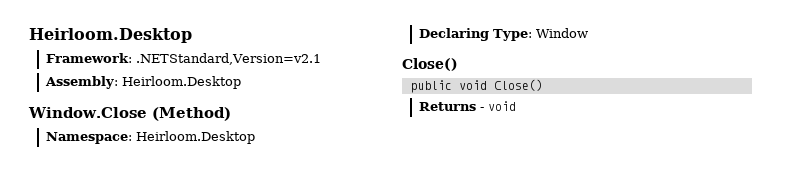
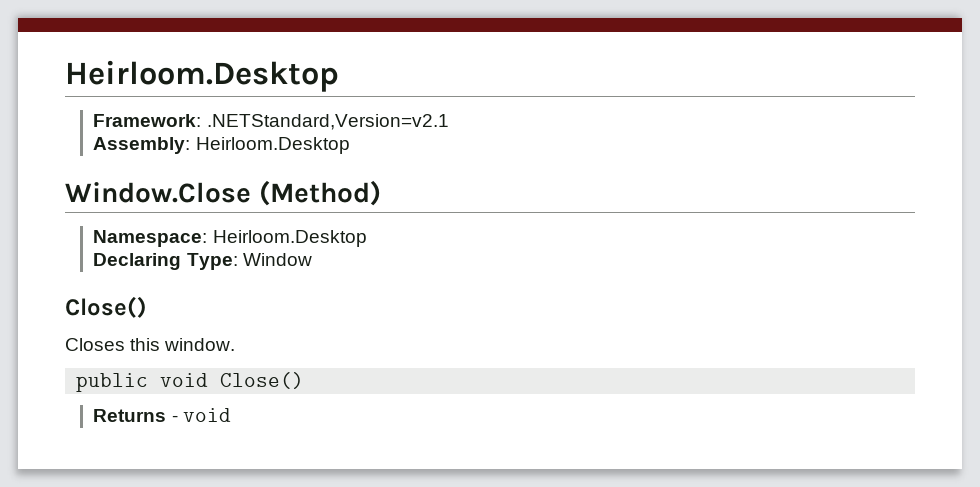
+ Closes this window.

